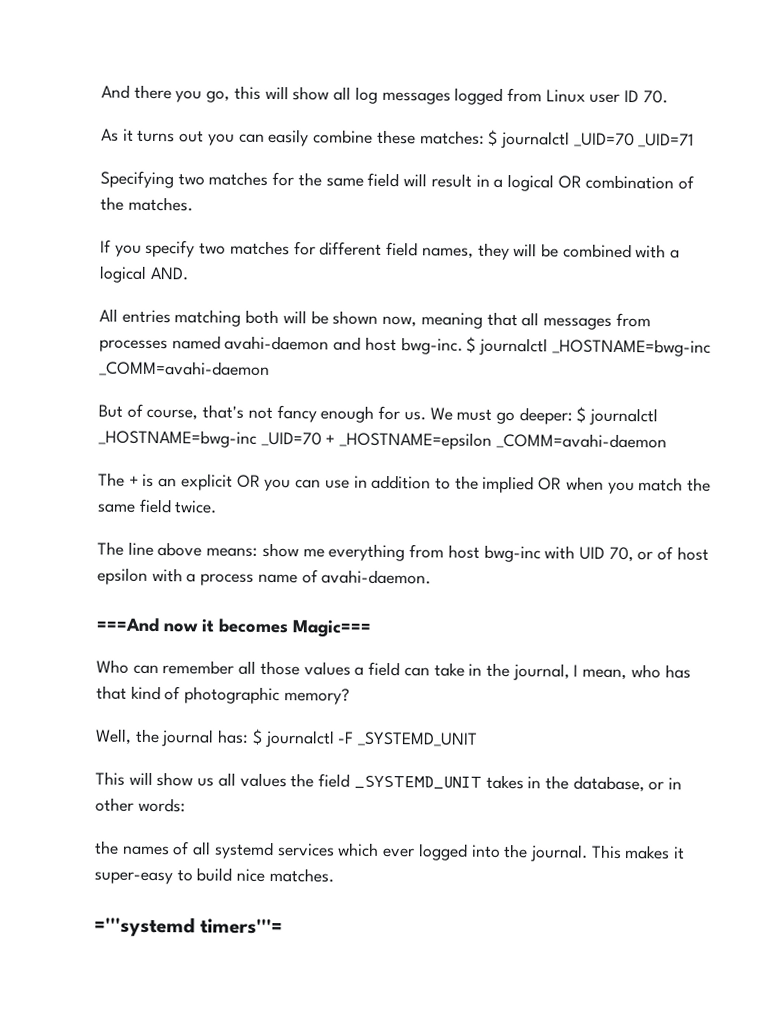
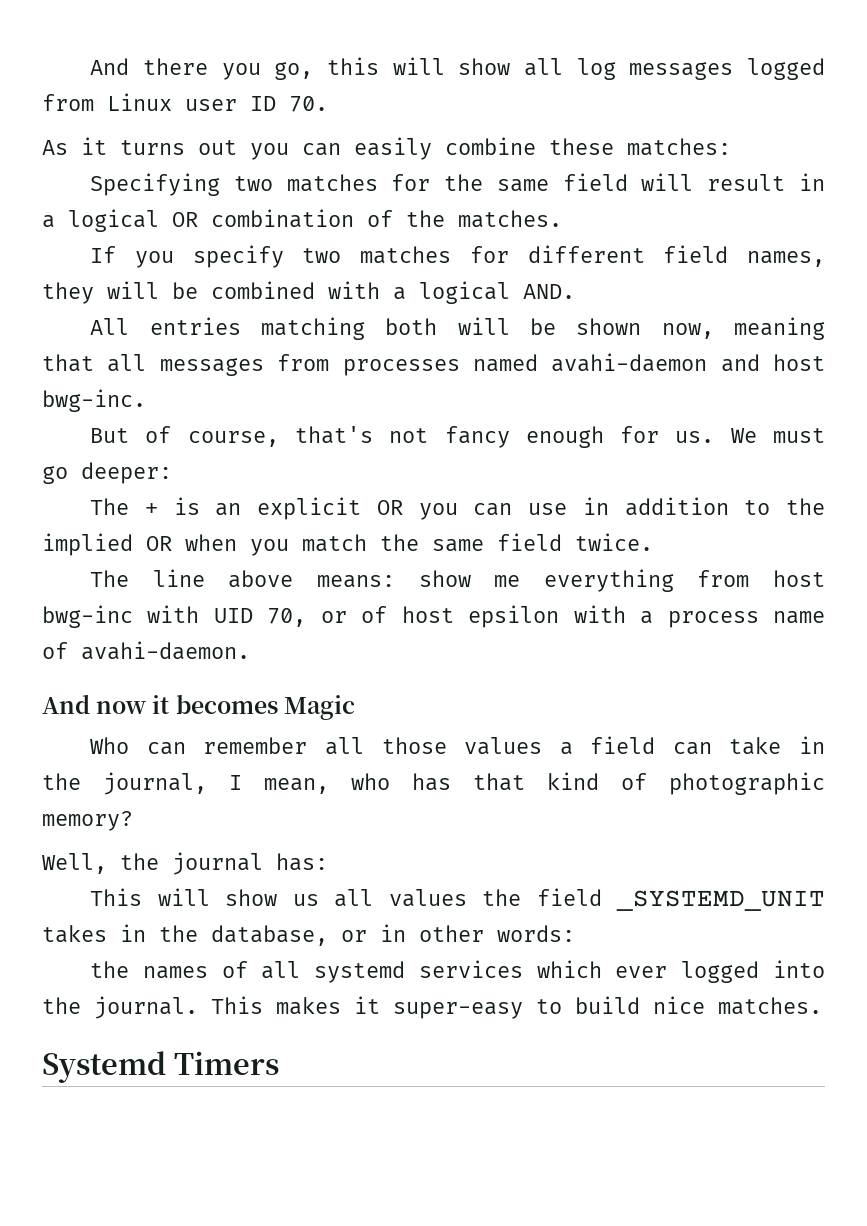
- As it turns out you can easily combine these matches: $ journalctl _UID=70 _UID=71
+ As it turns out you can easily combine these matches:
- $ journalctl _HOSTNAME=bwg-inc _COMM=avahi-daemon
- We must go deeper: $ journalctl _HOSTNAME=bwg-inc _UID=70 + _HOSTNAME=epsilon _COMM=avahi-daemon
+ We must go deeper:
- ===And now it becomes Magic===
+ And now it becomes Magic
- Well, the journal has: $ journalctl -F _SYSTEMD_UNIT
+ Well, the journal has:
- ='''systemd timers'''=
+ Systemd Timers

